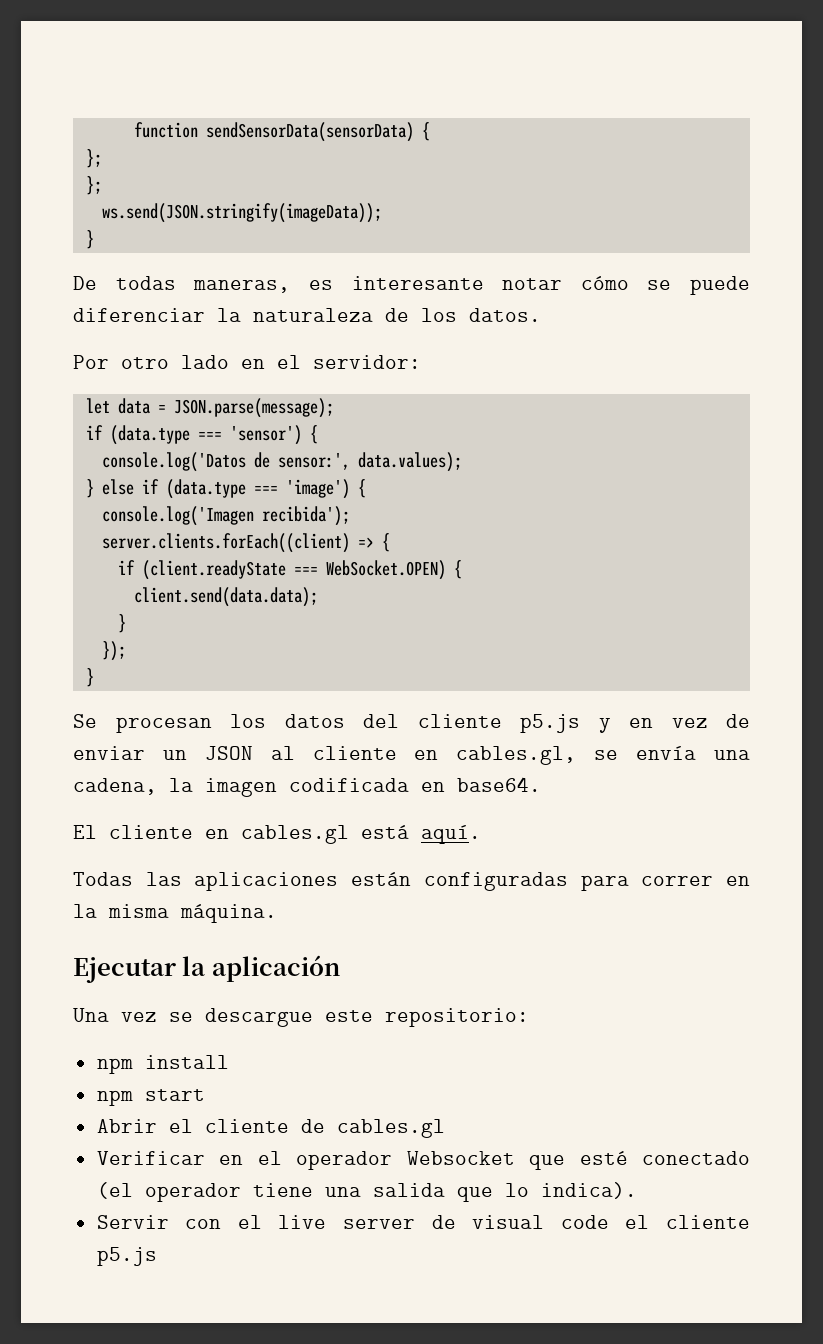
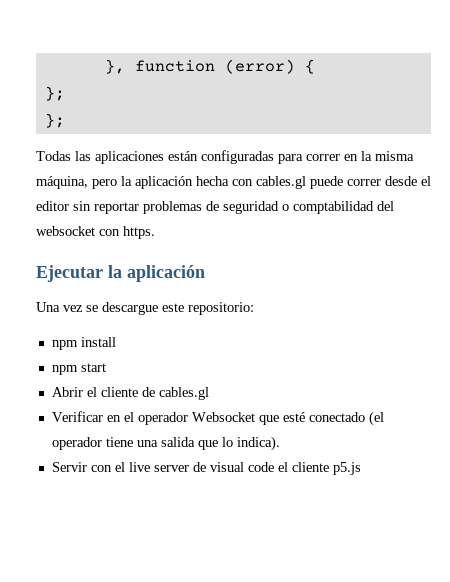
- function sendSensorData(sensorData) {
+ }, function (error) {
- ws.send(JSON.stringify(imageData));
- }
- De todas maneras, es interesante notar cómo se puede diferenciar la naturaleza de los datos.
- Por otro lado en el servidor:
- let data = JSON.parse(message);
- if (data.type === 'sensor') {
- console.log('Datos de sensor:', data.values);
- } else if (data.type === 'image') {
- console.log('Imagen recibida');
- server.clients.forEach((client) => {
- if (client.readyState === WebSocket.OPEN) {
- client.send(data.data);
- }
- });
- }
- Se procesan los datos del cliente p5.js y en vez de enviar un JSON al cliente en cables.gl, se envía una cadena, la imagen codificada en base64.
- El cliente en cables.gl está aquí.
- Todas las aplicaciones están configuradas para correr en la misma máquina.
+ Todas las aplicaciones están configuradas para correr en la misma máquina, pero la aplicación hecha con cables.gl puede correr desde el editor sin reportar problemas de seguridad o comptabilidad del websocket con https.

